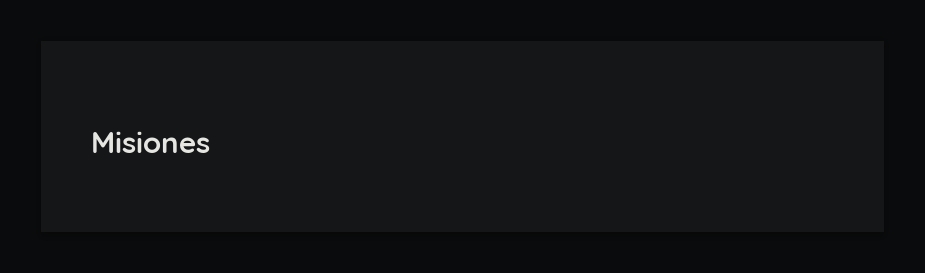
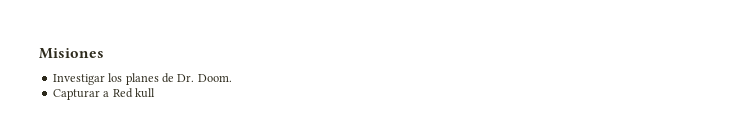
+ Investigar los planes de Dr. Doom.
+ Capturar a Red kull

